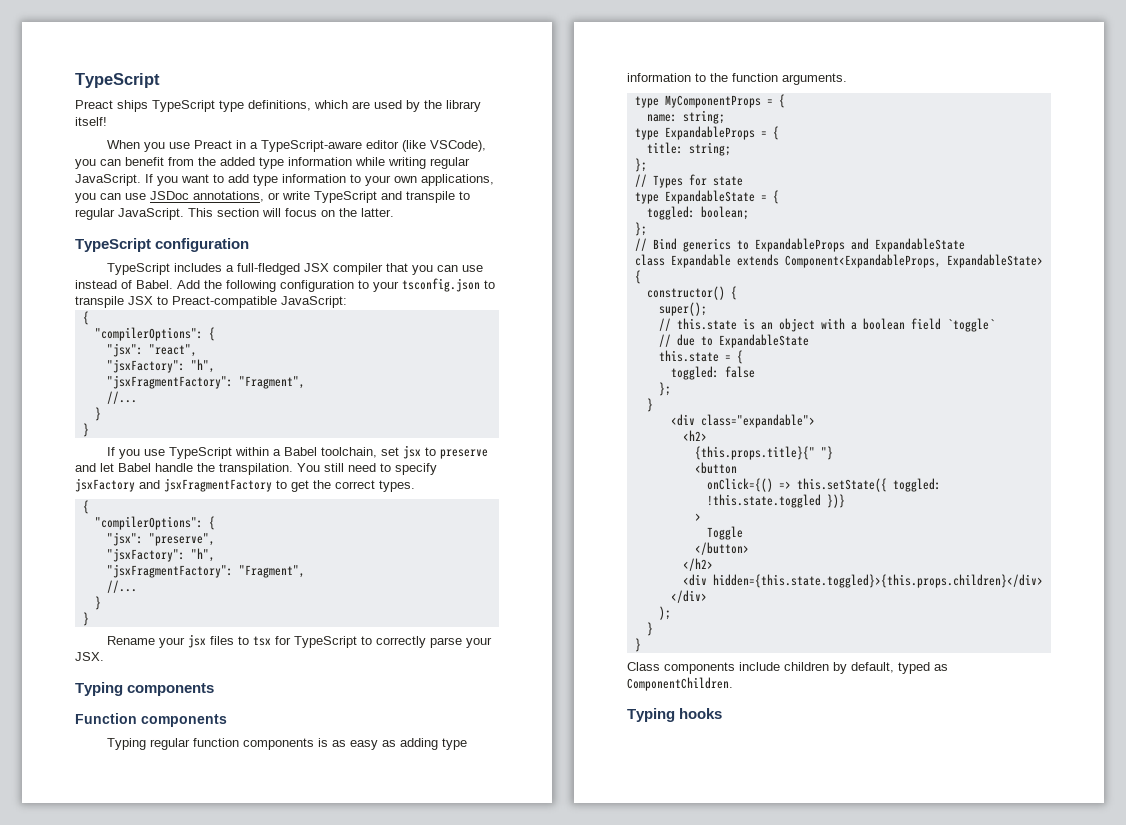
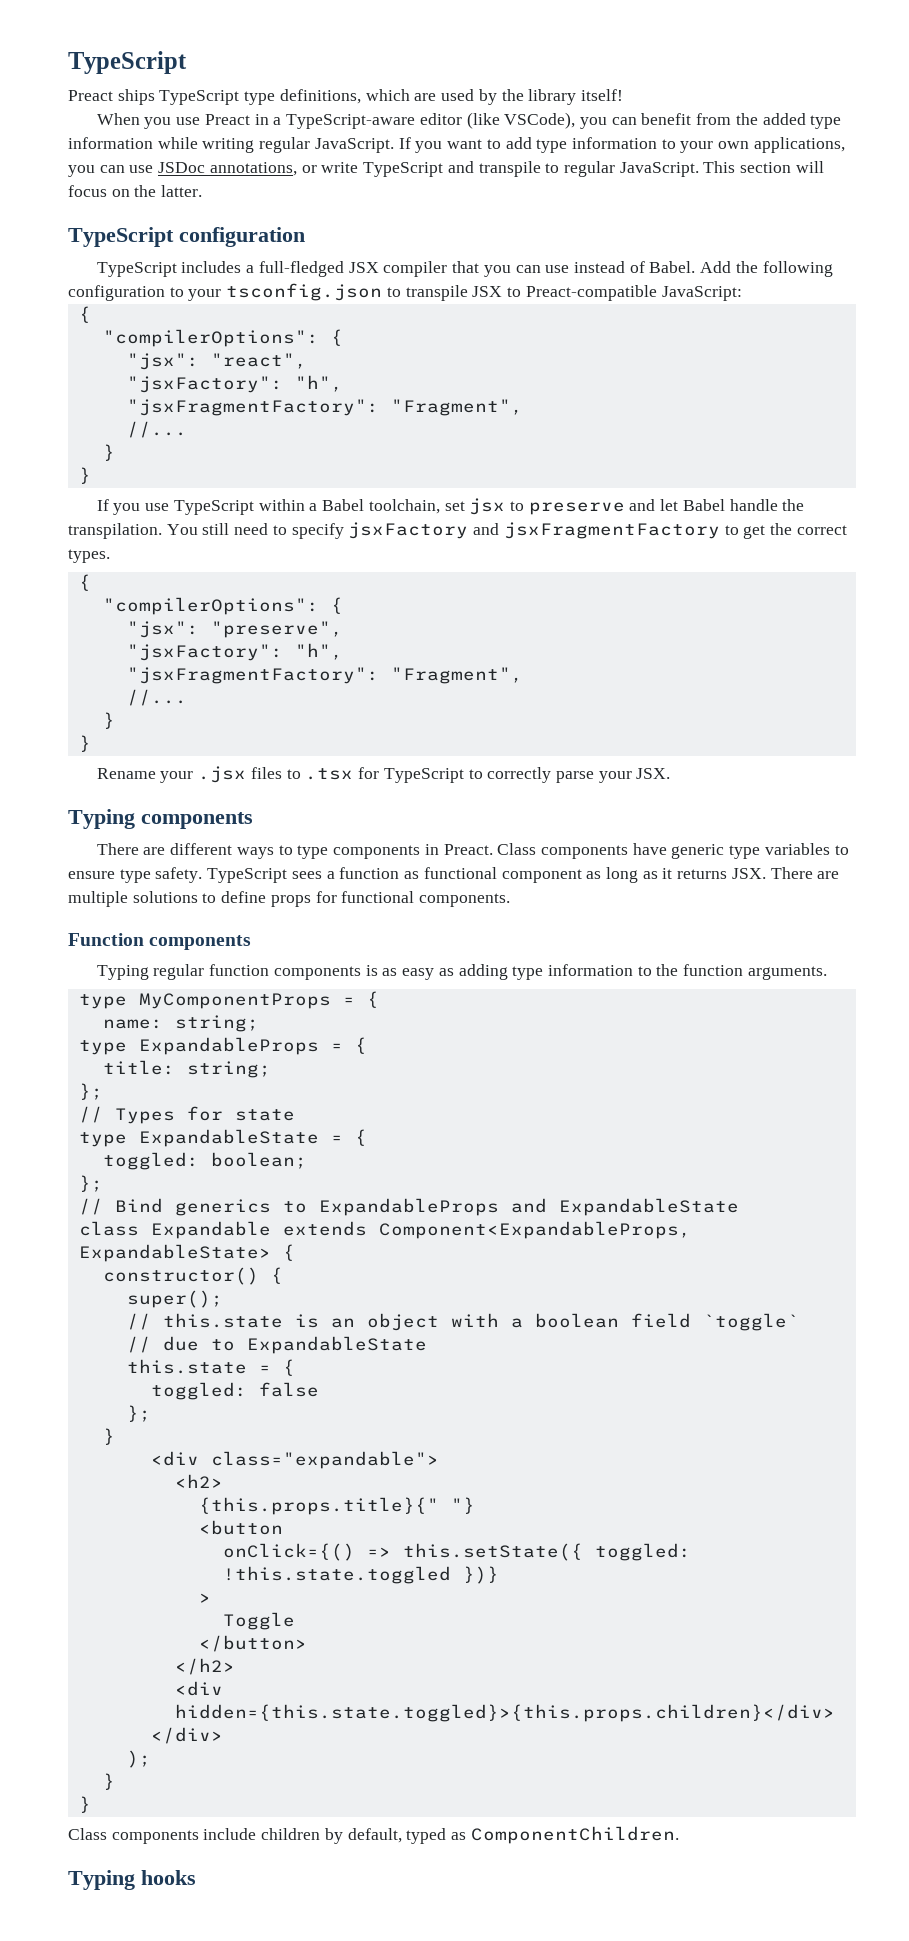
- Rename your jsx files to tsx for TypeScript to correctly parse your JSX.
+ Rename your .jsx files to .tsx for TypeScript to correctly parse your JSX.
+ There are different ways to type components in Preact. Class components have generic type variables to ensure type safety. TypeScript sees a function as functional component as long as it returns JSX. There are multiple solutions to define props for functional components.

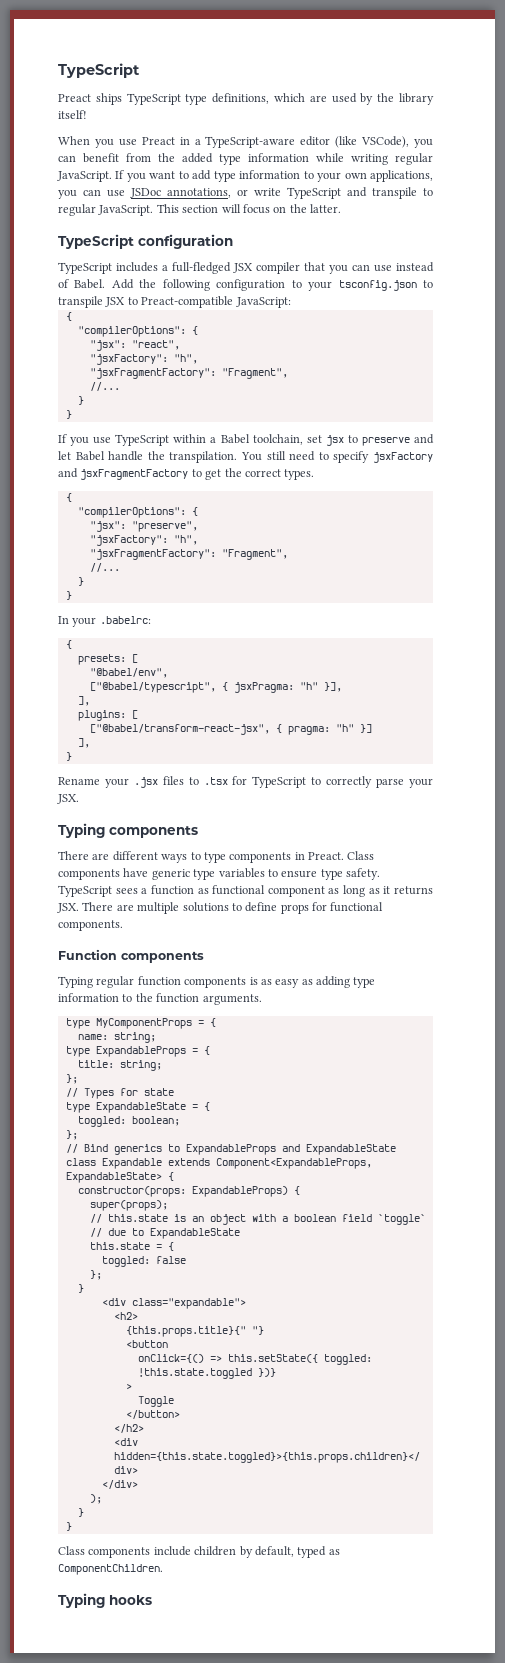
+ In your .babelrc:
+ {
+ presets: [
+ "@babel/env",
+ ["@babel/typescript", { jsxPragma: "h" }],
+ ],
+ plugins: [
+ ["@babel/transform-react-jsx", { pragma: "h" }]
+ ],
+ }
- constructor() {
- super();
+ constructor(props: ExpandableProps) {
+ super(props);

